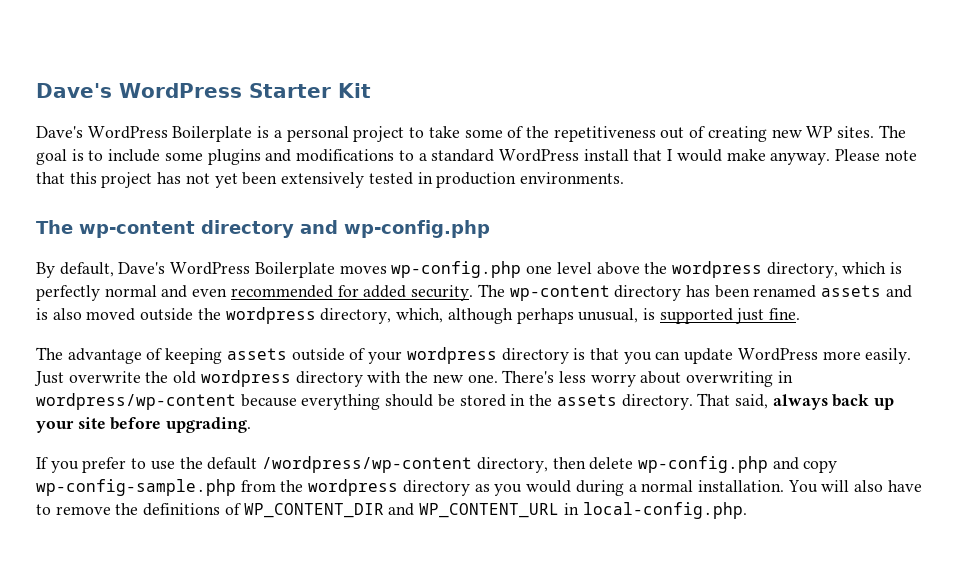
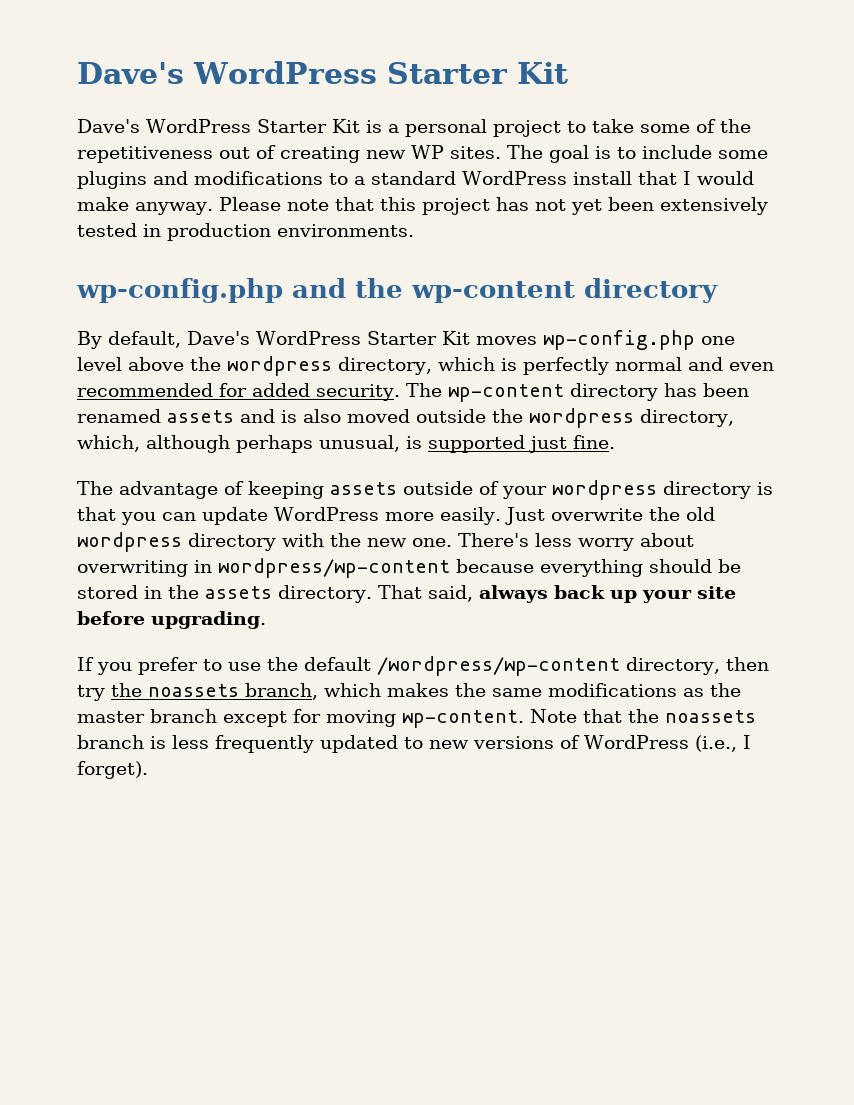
- Dave's WordPress Boilerplate is a personal project to take some of the repetitiveness out of creating new WP sites.
+ Dave's WordPress Starter Kit is a personal project to take some of the repetitiveness out of creating new WP sites.
- The wp-content directory and wp-config.php
+ wp-config.php and the wp-content directory
- By default, Dave's WordPress Boilerplate moves wp-config.php one level above the wordpress directory, which is perfectly normal and even recommended for added security.
+ By default, Dave's WordPress Starter Kit moves wp-config.php one level above the wordpress directory, which is perfectly normal and even recommended for added security.
- If you prefer to use the default /wordpress/wp-content directory, then delete wp-config.php and copy wp-config-sample.php from the wordpress directory as you would during a normal installation. You will also have to remove the definitions of WP_CONTENT_DIR and WP_CONTENT_URL in local-config.php.
+ If you prefer to use the default /wordpress/wp-content directory, then try the noassets branch, which makes the same modifications as the master branch except for moving wp-content. Note that the noassets branch is less frequently updated to new versions of WordPress (i.e., I forget).

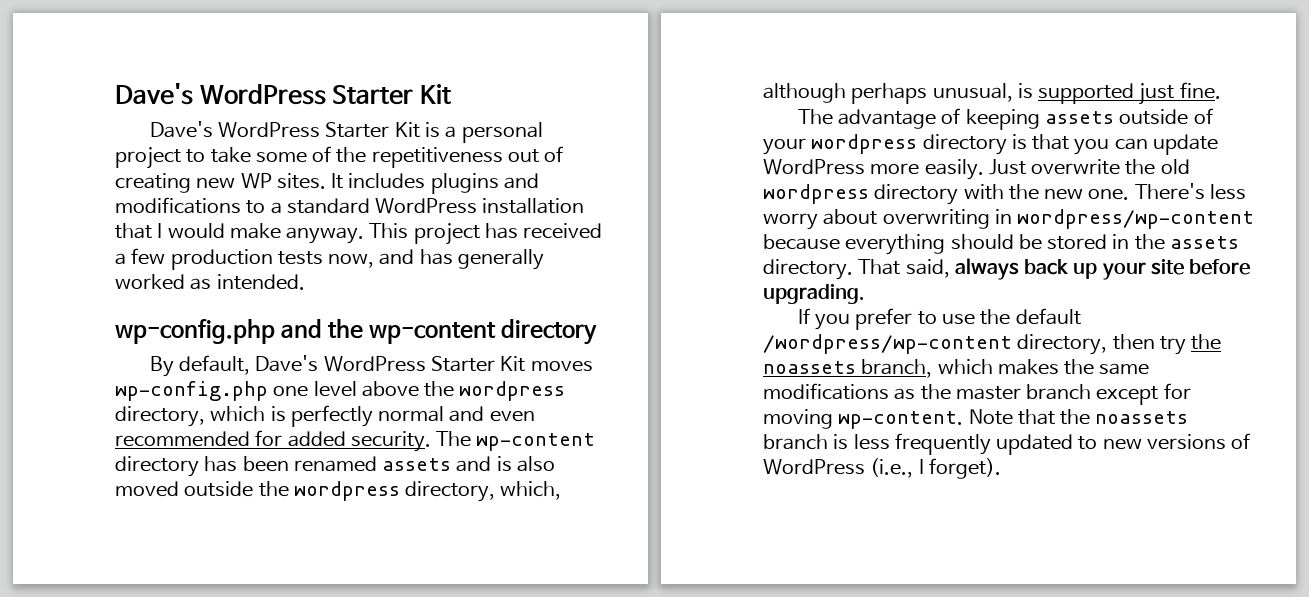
- The goal is to include some plugins and modifications to a standard WordPress install that I would make anyway.
+ It includes plugins and modifications to a standard WordPress installation that I would make anyway.
- Please note that this project has not yet been extensively tested in production environments.
+ This project has received a few production tests now, and has generally worked as intended.

